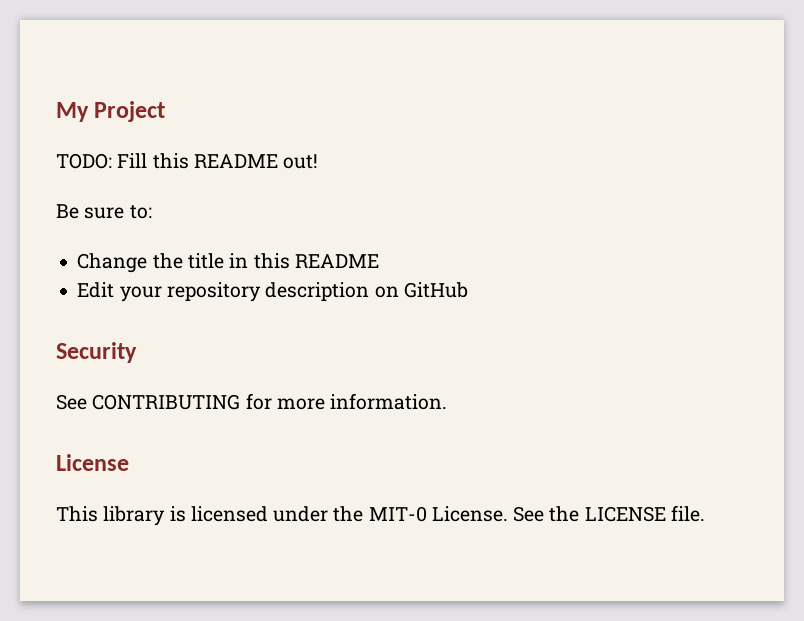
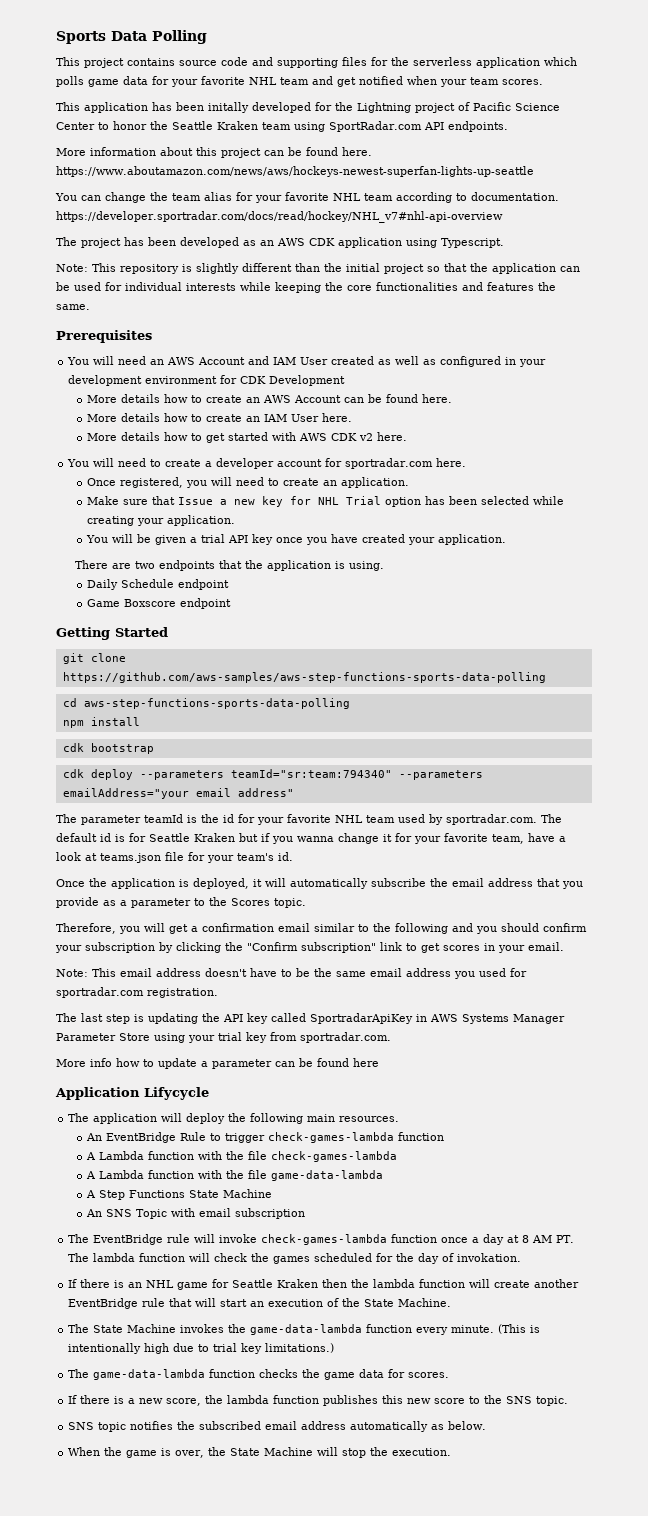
- My Project
- TODO: Fill this README out!
- Be sure to:
- Change the title in this README
- Edit your repository description on GitHub
- Security
- See CONTRIBUTING for more information.
- License
- This library is licensed under the MIT-0 License. See the LICENSE file.
+ Sports Data Polling
+ This project contains source code and supporting files for the serverless application which polls game data for your favorite NHL team and get notified when your team scores.
+ This application has been initally developed for the Lightning project of Pacific Science Center to honor the Seattle Kraken team using SportRadar.com API endpoints.
+ More information about this project can be found here. https://www.aboutamazon.com/news/aws/hockeys-newest-superfan-lights-up-seattle
+ You can change the team alias for your favorite NHL team according to documentation. https://developer.sportradar.com/docs/read/hockey/NHL_v7#nhl-api-overview
+ The project has been developed as an AWS CDK application using Typescript.
+ Note: This repository is slightly different than the initial project so that the application can be used for individual interests while keeping the core functionalities and features the same.
+ Prerequisites
+ You will need an AWS Account and IAM User created as well as configured in your development environment for CDK Development
+ More details how to create an AWS Account can be found here.
+ More details how to create an IAM User here.
+ More details how to get started with AWS CDK v2 here.
+ You will need to create a developer account for sportradar.com here.
+ Once registered, you will need to create an application.
+ Make sure that Issue a new key for NHL Trial option has been selected while creating your application.
+ You will be given a trial API key once you have created your application.
+ There are two endpoints that the application is using.
+ Daily Schedule endpoint
+ Game Boxscore endpoint
+ Getting Started
+ git clone https://github.com/aws-samples/aws-step-functions-sports-data-polling
+ cd aws-step-functions-sports-data-polling
+ npm install
+ cdk bootstrap
+ cdk deploy --parameters teamId="sr:team:794340" --parameters emailAddress="your email address"
+ The parameter teamId is the id for your favorite NHL team used by sportradar.com. The default id is for Seattle Kraken but if you wanna change it for your favorite team, have a look at teams.json file for your team's id.
+ Once the application is deployed, it will automatically subscribe the email address that you provide as a parameter to the Scores topic.
+ Therefore, you will get a confirmation email similar to the following and you should confirm your subscription by clicking the "Confirm subscription" link to get scores in your email.
+ Note: This email address doesn't have to be the same email address you used for sportradar.com registration.
+ The last step is updating the API key called SportradarApiKey in AWS Systems Manager Parameter Store using your trial key from sportradar.com.
+ More info how to update a parameter can be found here
+ Application Lifycycle
+ The application will deploy the following main resources.
+ An EventBridge Rule to trigger check-games-lambda function
+ A Lambda function with the file check-games-lambda
+ A Lambda function with the file game-data-lambda
+ A Step Functions State Machine
+ An SNS Topic with email subscription
+ The EventBridge rule will invoke check-games-lambda function once a day at 8 AM PT. The lambda function will check the games scheduled for the day of invokation.
+ If there is an NHL game for Seattle Kraken then the lambda function will create another EventBridge rule that will start an execution of the State Machine.
+ The State Machine invokes the game-data-lambda function every minute. (This is intentionally high due to trial key limitations.)
+ The game-data-lambda function checks the game data for scores.
+ If there is a new score, the lambda function publishes this new score to the SNS topic.
+ SNS topic notifies the subscribed email address automatically as below.
+ When the game is over, the State Machine will stop the execution.

